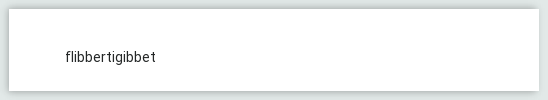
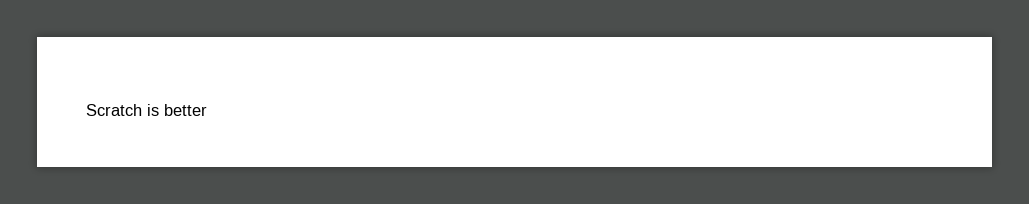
- flibbertigibbet
+ Scratch is better

